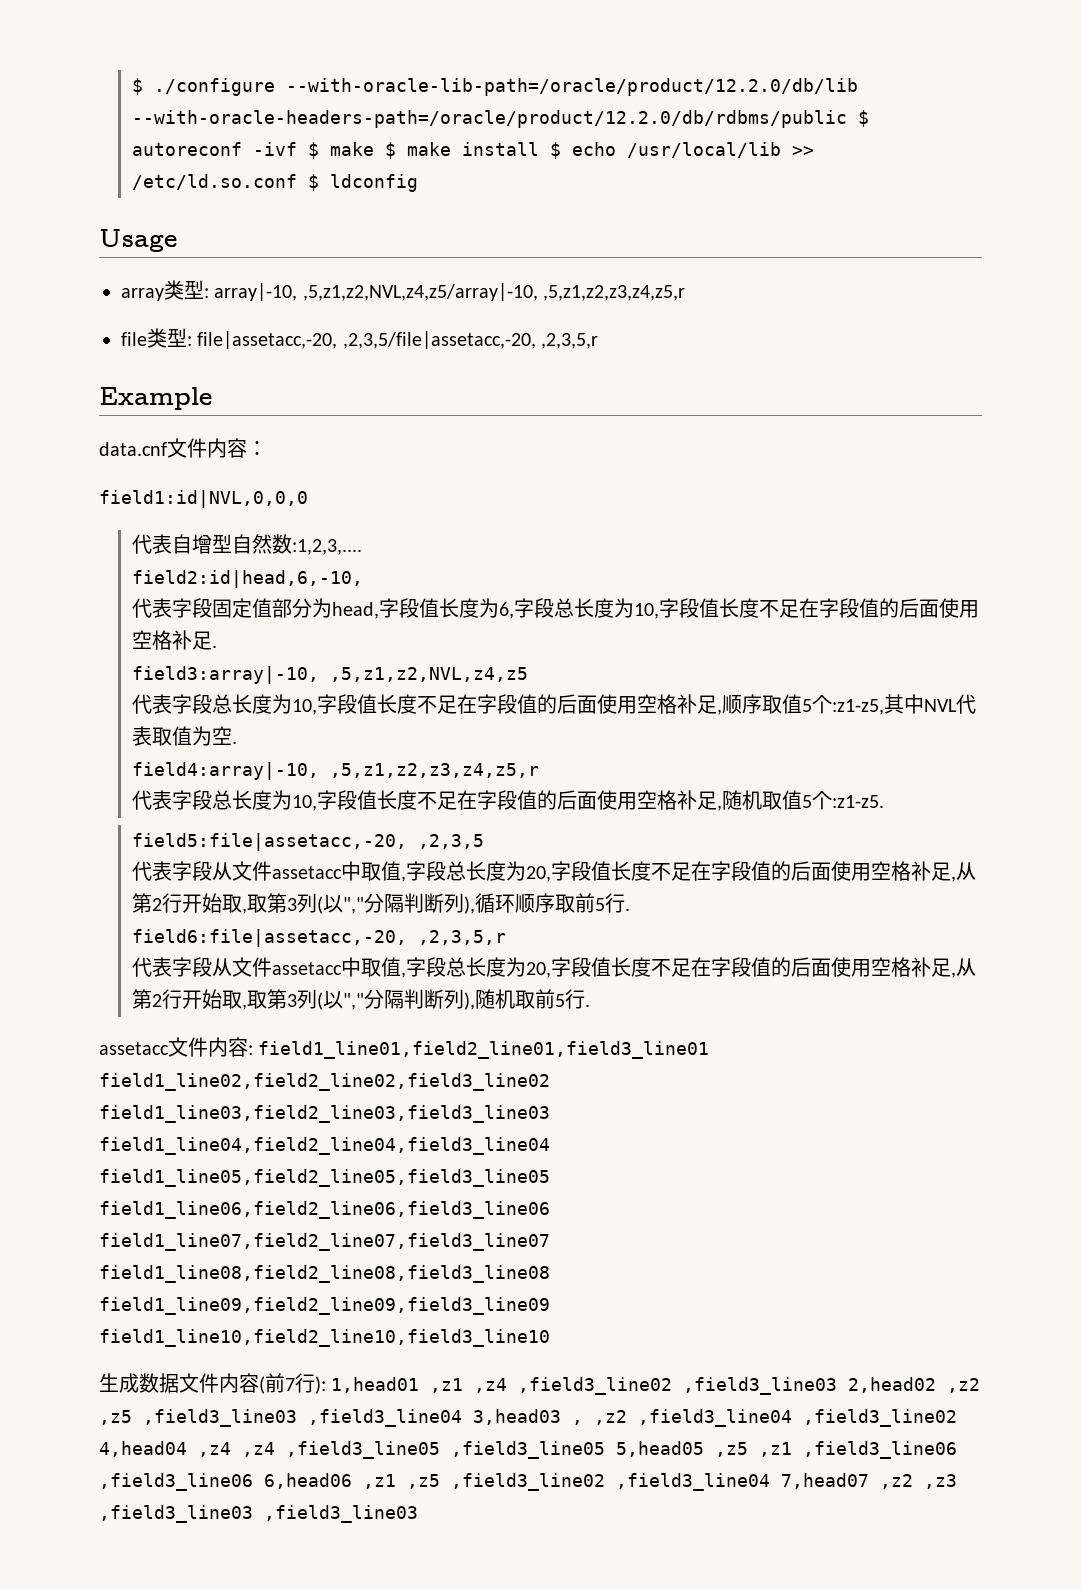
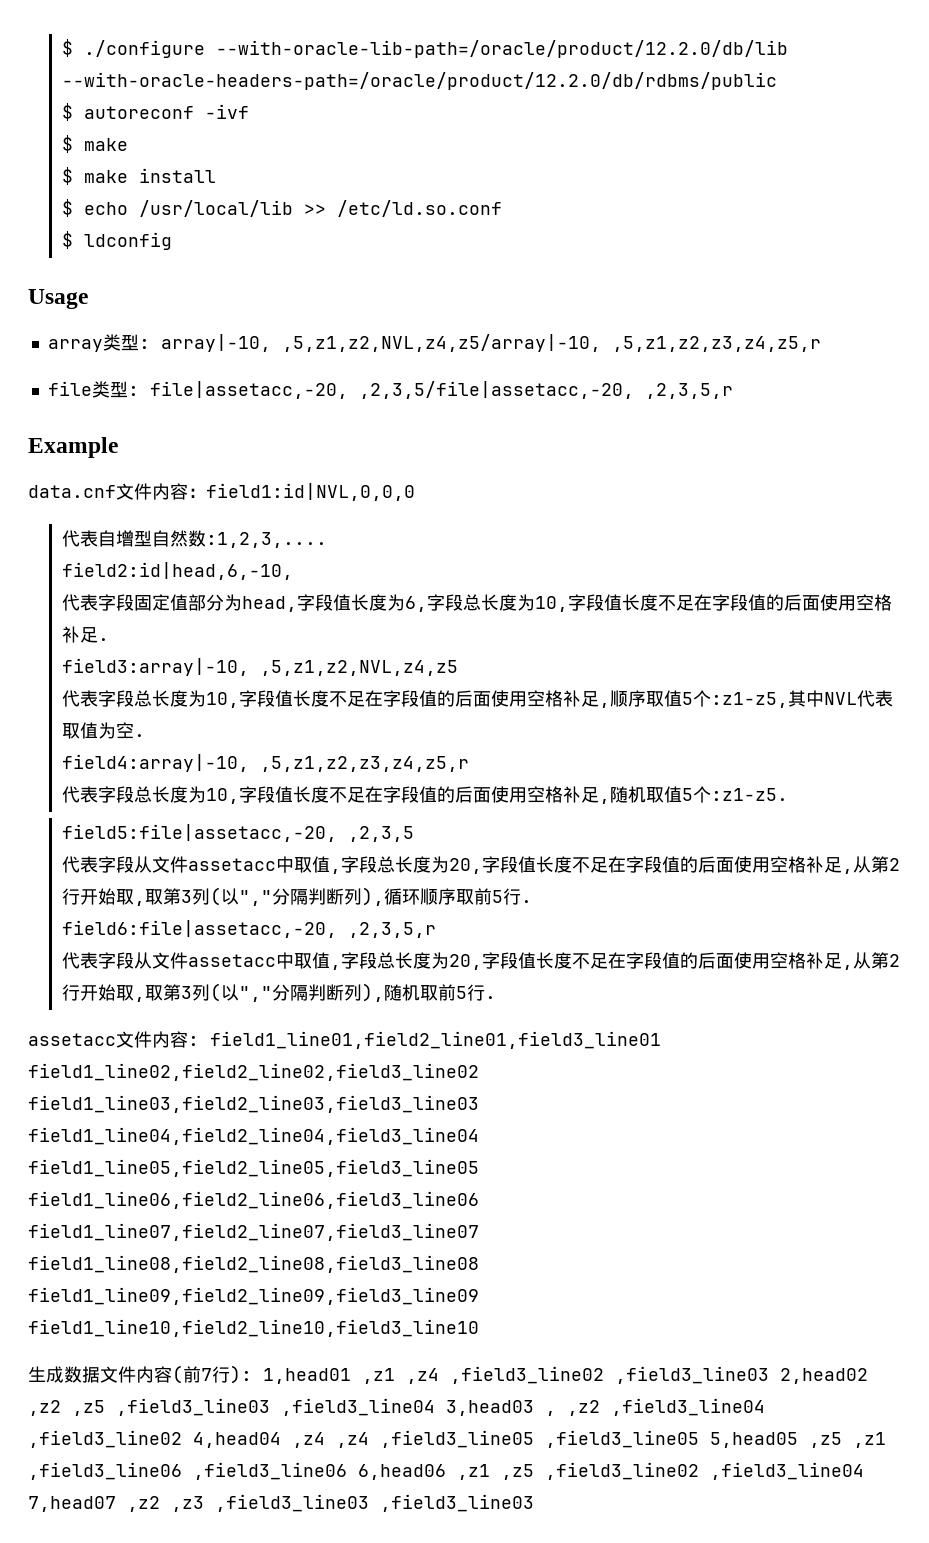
- $ ./configure --with-oracle-lib-path=/oracle/product/12.2.0/db/lib --with-oracle-headers-path=/oracle/product/12.2.0/db/rdbms/public $ autoreconf -ivf $ make $ make install $ echo /usr/local/lib >> /etc/ld.so.conf $ ldconfig
+ $ ./configure --with-oracle-lib-path=/oracle/product/12.2.0/db/lib --with-oracle-headers-path=/oracle/product/12.2.0/db/rdbms/public
+ $ autoreconf -ivf
+ $ make
+ $ make install
+ $ echo /usr/local/lib >> /etc/ld.so.conf
+ $ ldconfig
- data.cnf文件内容：
- field1:id|NVL,0,0,0
+ data.cnf文件内容：field1:id|NVL,0,0,0

